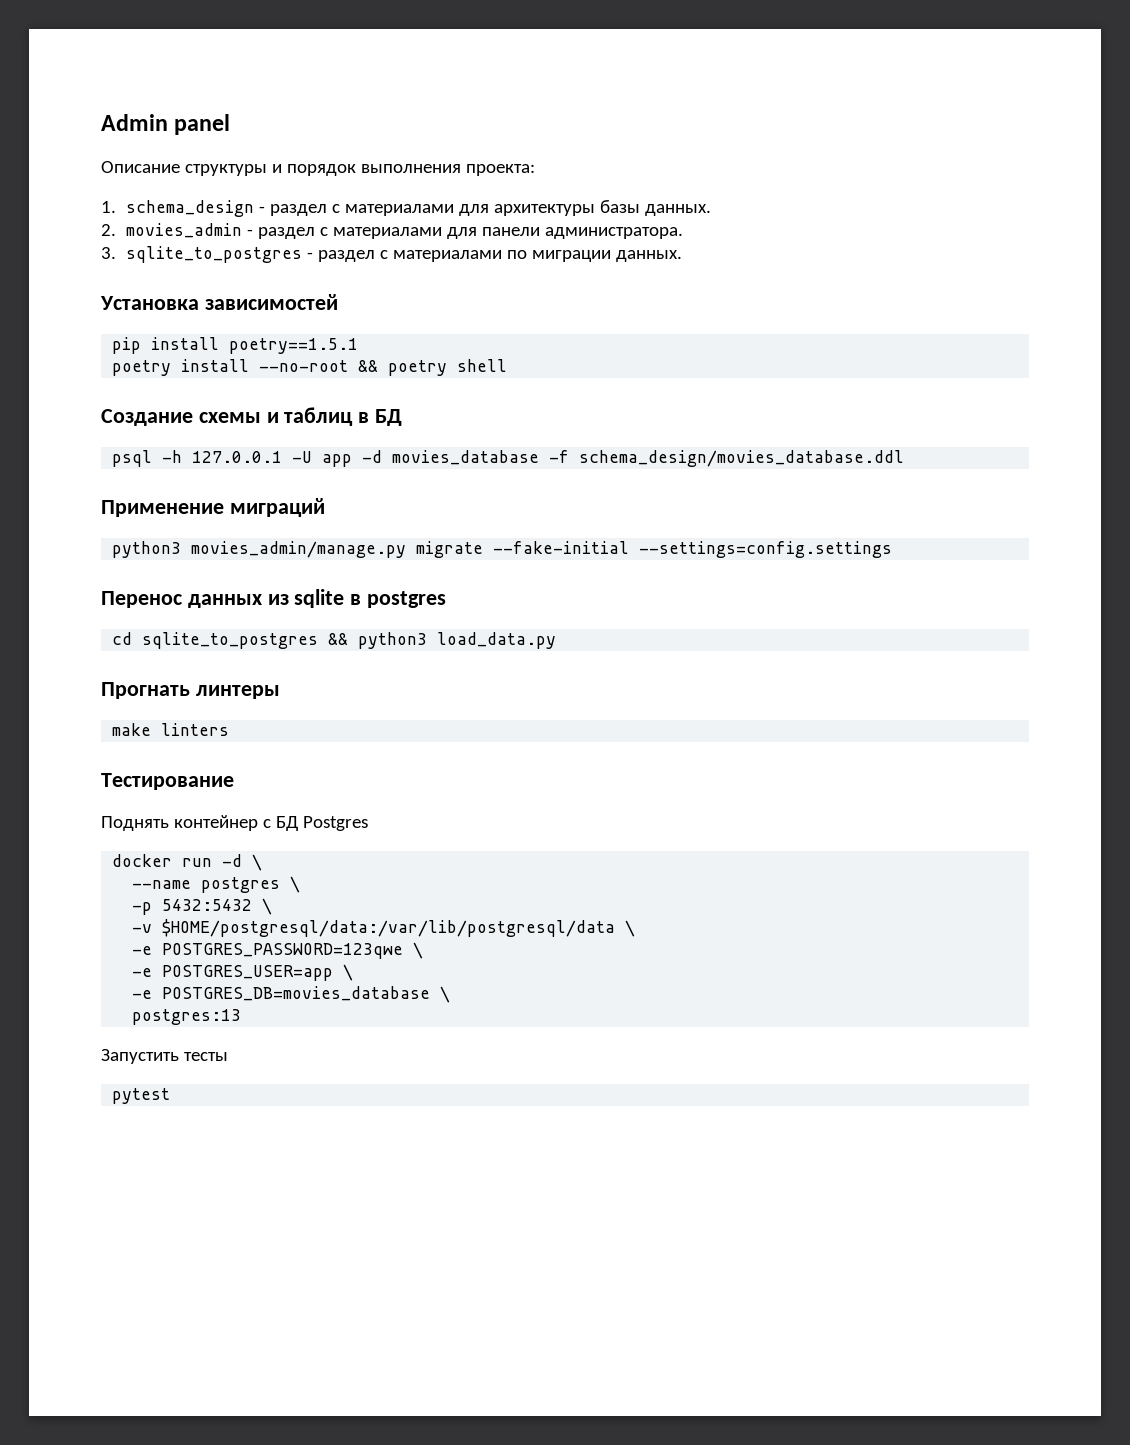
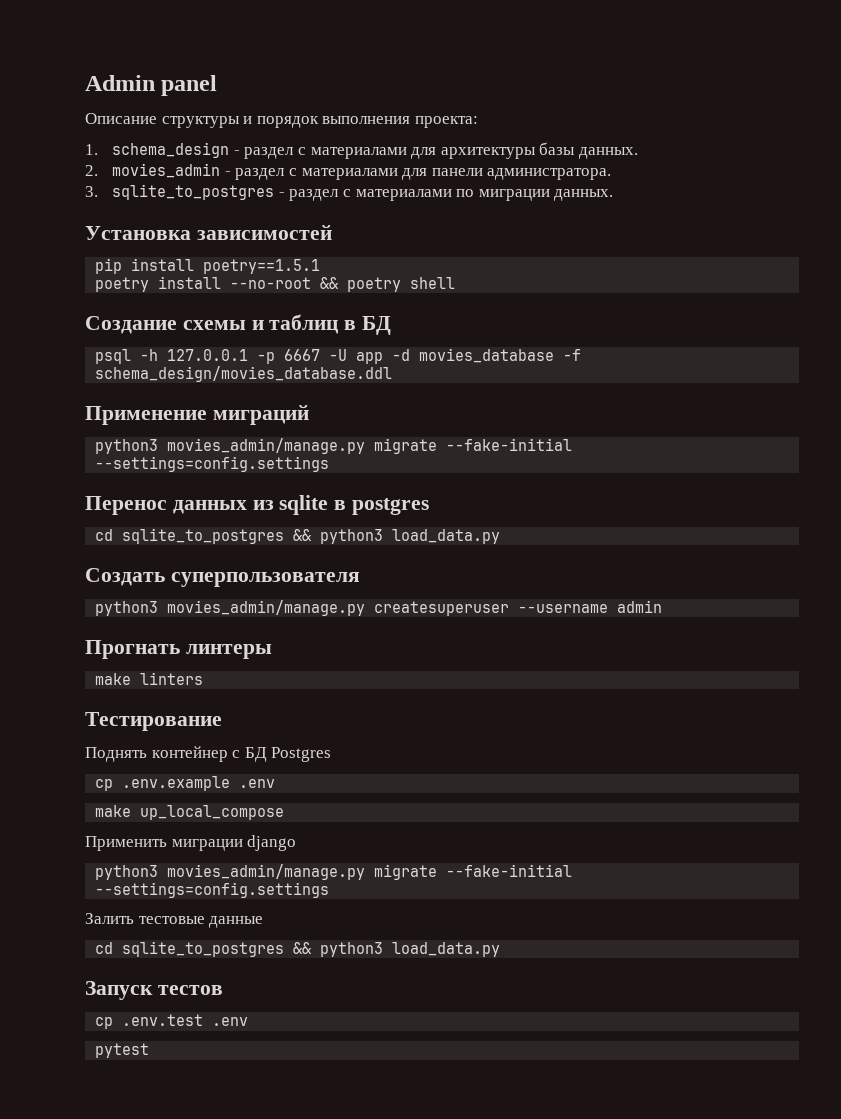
- psql -h 127.0.0.1 -U app -d movies_database -f schema_design/movies_database.ddl
+ psql -h 127.0.0.1 -p 6667 -U app -d movies_database -f schema_design/movies_database.ddl
+ Создать суперпользователя
+ python3 movies_admin/manage.py createsuperuser --username admin
- docker run -d \
- --name postgres \
- -p 5432:5432 \
- -v $HOME/postgresql/data:/var/lib/postgresql/data \
- -e POSTGRES_PASSWORD=123qwe \
- -e POSTGRES_USER=app \
- -e POSTGRES_DB=movies_database \
- postgres:13
- Запустить тесты
+ cp .env.example .env
+ make up_local_compose
+ Применить миграции django
+ python3 movies_admin/manage.py migrate --fake-initial --settings=config.settings
+ Залить тестовые данные
+ cd sqlite_to_postgres && python3 load_data.py
+ Запуск тестов
+ cp .env.test .env

